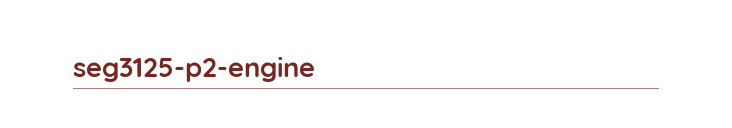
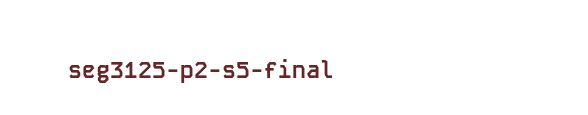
- seg3125-p2-engine
+ seg3125-p2-s5-final

